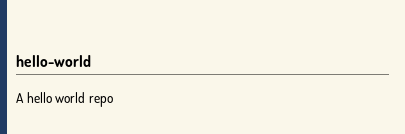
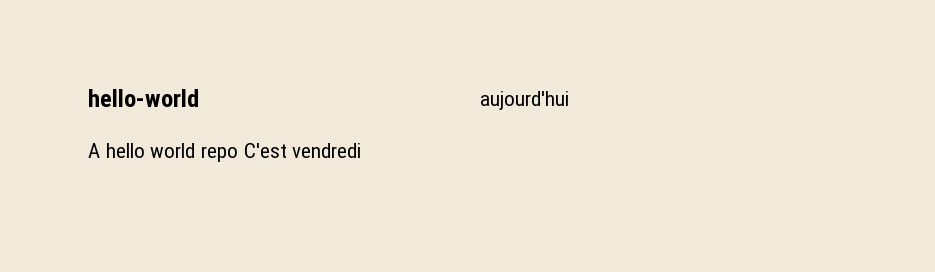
- A hello world repo
+ A hello world repo C'est vendredi aujourd'hui

